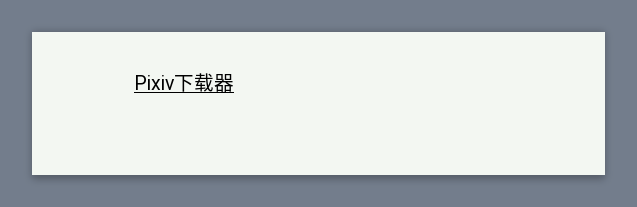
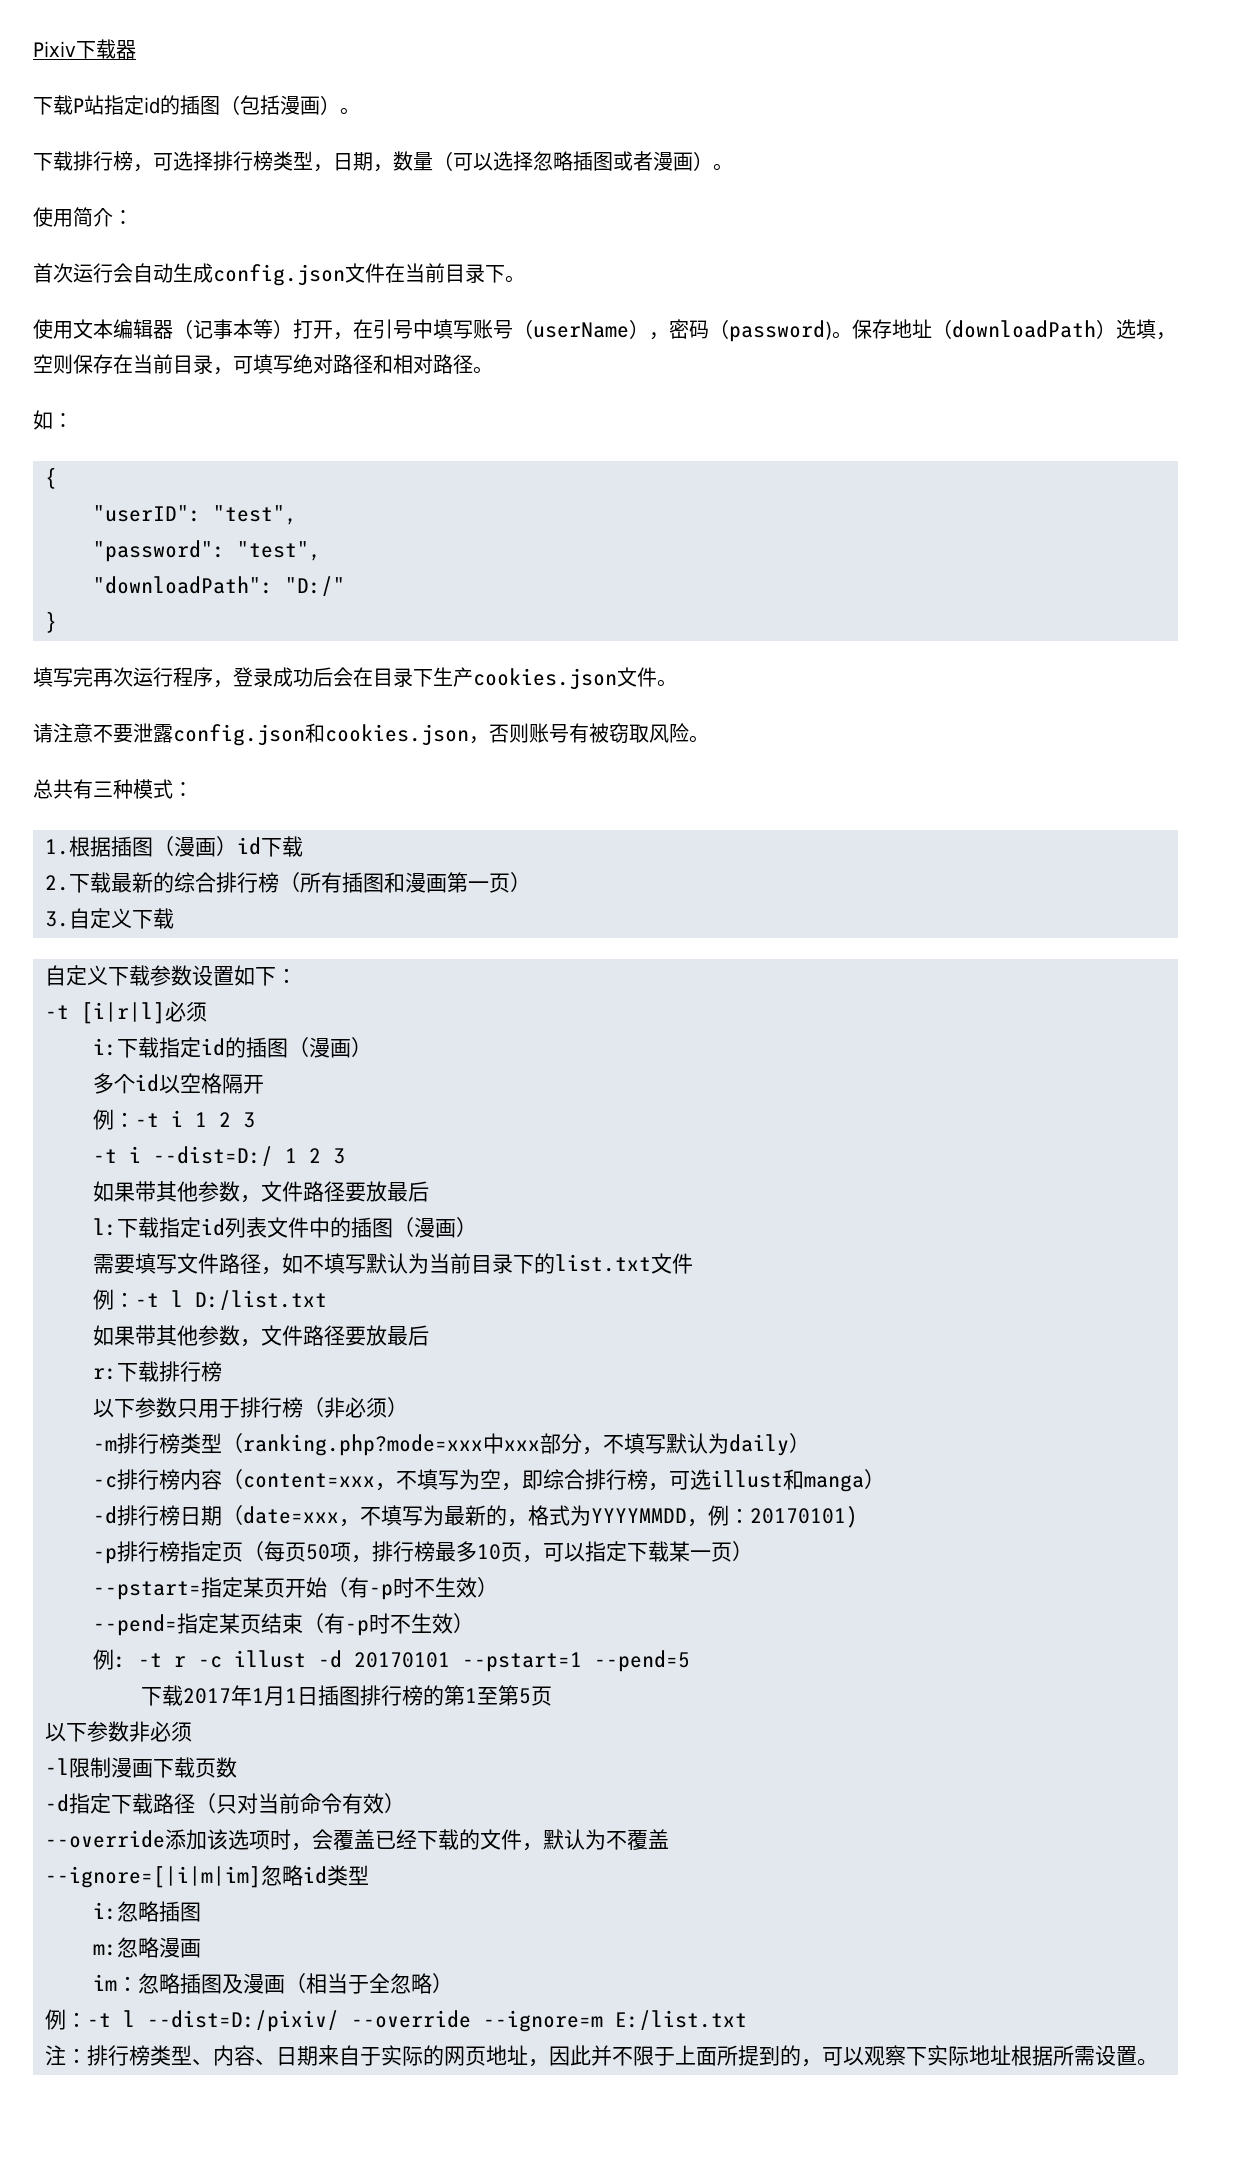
+ 下载P站指定id的插图（包括漫画）。
+ 下载排行榜，可选择排行榜类型，日期，数量（可以选择忽略插图或者漫画）。
+ 使用简介：
+ 首次运行会自动生成config.json文件在当前目录下。
+ 使用文本编辑器（记事本等）打开，在引号中填写账号（userName），密码（password)。保存地址（downloadPath）选填，空则保存在当前目录，可填写绝对路径和相对路径。
+ 如：
+ {
+ "userID": "test",
+ "password": "test",
+ "downloadPath": "D:/"
+ }
+ 填写完再次运行程序，登录成功后会在目录下生产cookies.json文件。
+ 请注意不要泄露config.json和cookies.json，否则账号有被窃取风险。
+ 总共有三种模式：
+ 1.根据插图（漫画）id下载
+ 2.下载最新的综合排行榜（所有插图和漫画第一页）
+ 3.自定义下载
+ 自定义下载参数设置如下：
+ -t [i|r|l]必须
+ i:下载指定id的插图（漫画）
+ 多个id以空格隔开
+ 例：-t i 1 2 3
+ -t i --dist=D:/ 1 2 3
+ 如果带其他参数，文件路径要放最后
+ l:下载指定id列表文件中的插图（漫画）
+ 需要填写文件路径，如不填写默认为当前目录下的list.txt文件
+ 例：-t l D:/list.txt
+ 如果带其他参数，文件路径要放最后
+ r:下载排行榜
+ 以下参数只用于排行榜（非必须）
+ -m排行榜类型（ranking.php?mode=xxx中xxx部分，不填写默认为daily）
+ -c排行榜内容（content=xxx，不填写为空，即综合排行榜，可选illust和manga）
+ -d排行榜日期（date=xxx，不填写为最新的，格式为YYYYMMDD，例：20170101)
+ -p排行榜指定页（每页50项，排行榜最多10页，可以指定下载某一页）
+ --pstart=指定某页开始（有-p时不生效）
+ --pend=指定某页结束（有-p时不生效）
+ 例: -t r -c illust -d 20170101 --pstart=1 --pend=5
+ 下载2017年1月1日插图排行榜的第1至第5页
+ 以下参数非必须
+ -l限制漫画下载页数
+ -d指定下载路径（只对当前命令有效）
+ --override添加该选项时，会覆盖已经下载的文件，默认为不覆盖
+ --ignore=[|i|m|im]忽略id类型
+ i:忽略插图
+ m:忽略漫画
+ im：忽略插图及漫画（相当于全忽略）
+ 例：-t l --dist=D:/pixiv/ --override --ignore=m E:/list.txt
+ 注：排行榜类型、内容、日期来自于实际的网页地址，因此并不限于上面所提到的，可以观察下实际地址根据所需设置。

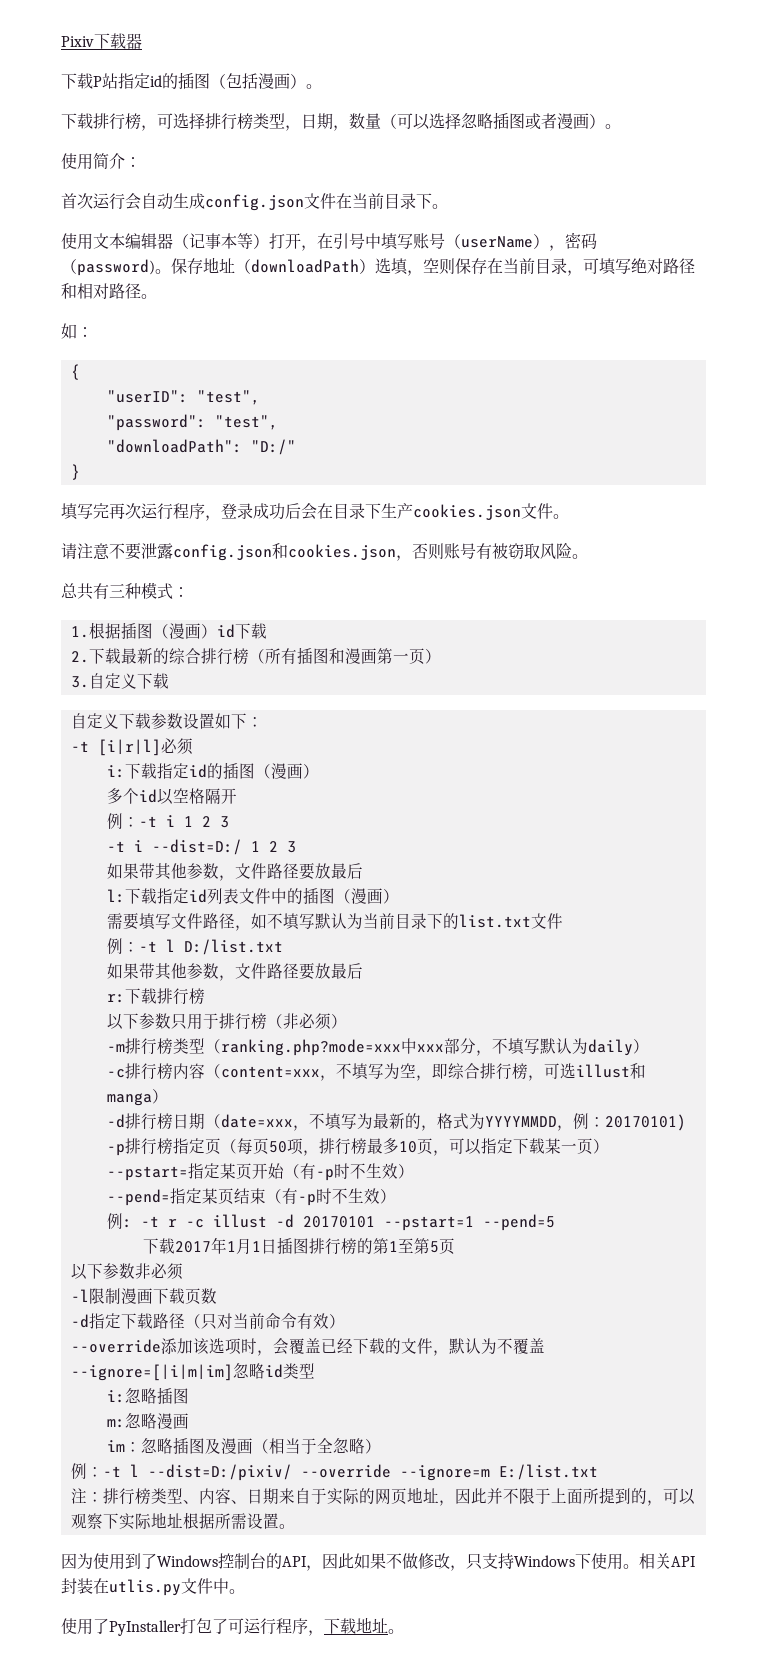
+ 因为使用到了Windows控制台的API，因此如果不做修改，只支持Windows下使用。相关API封装在utlis.py文件中。
+ 使用了PyInstaller打包了可运行程序，下载地址。

